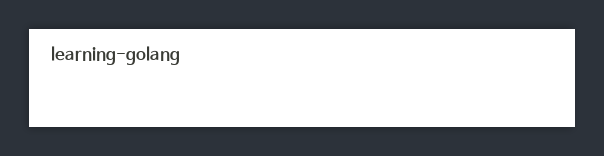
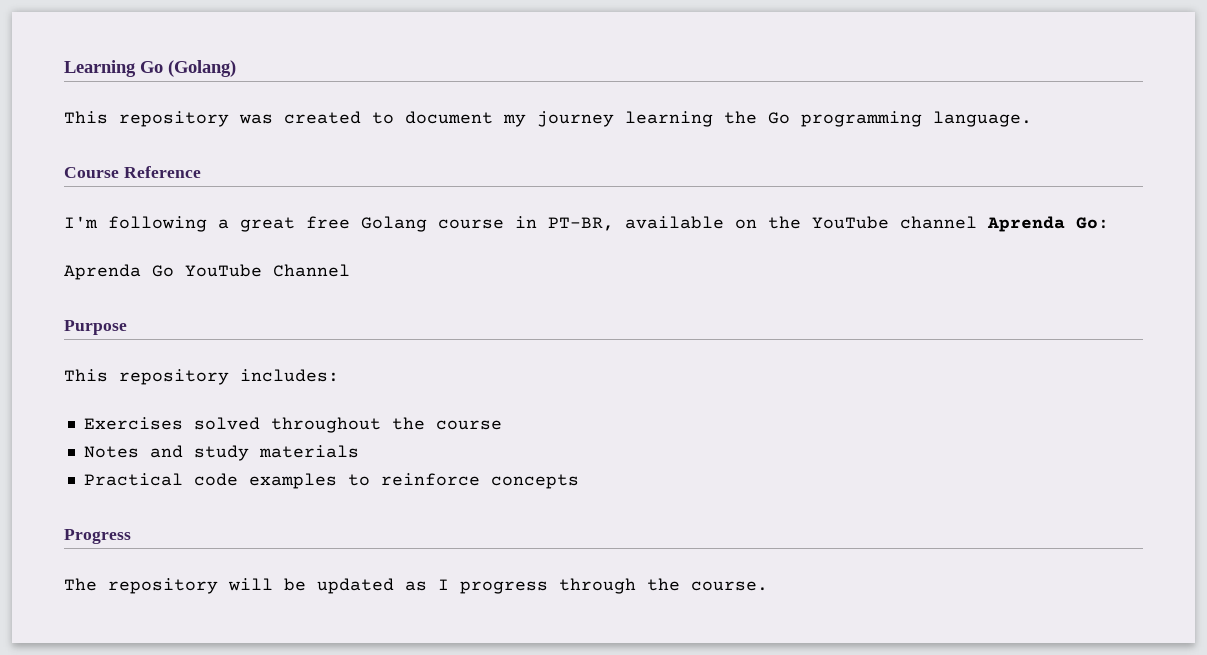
- learning-golang
+ Learning Go (Golang)
+ This repository was created to document my journey learning the Go programming language.
+ Course Reference
+ I'm following a great free Golang course in PT-BR, available on the YouTube channel Aprenda Go:
+ Aprenda Go YouTube Channel
+ Purpose
+ This repository includes:
+ Exercises solved throughout the course
+ Notes and study materials
+ Practical code examples to reinforce concepts
+ Progress
+ The repository will be updated as I progress through the course.

